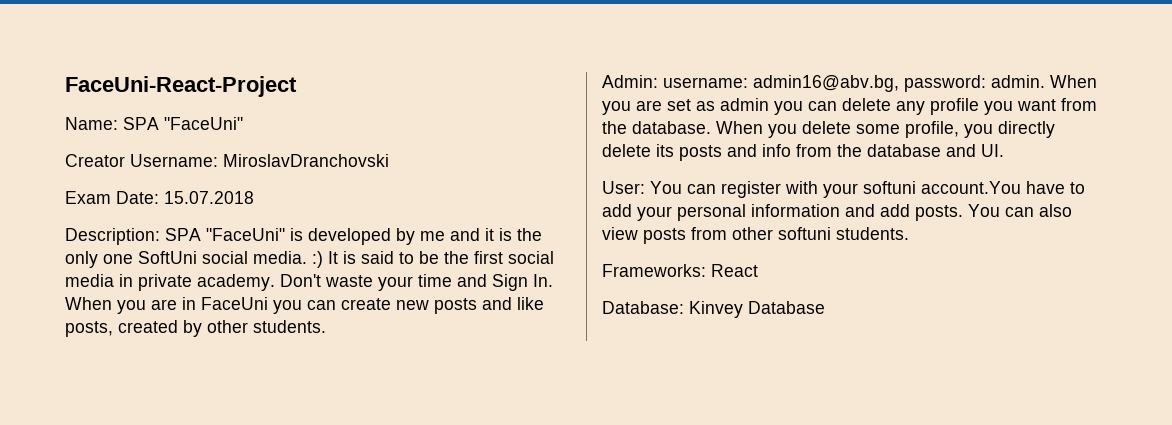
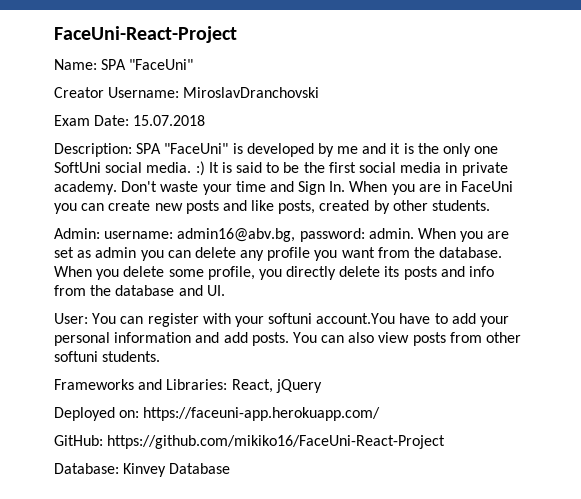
- Frameworks: React
+ Frameworks and Libraries: React, jQuery
+ Deployed on: https://faceuni-app.herokuapp.com/
+ GitHub: https://github.com/mikiko16/FaceUni-React-Project

